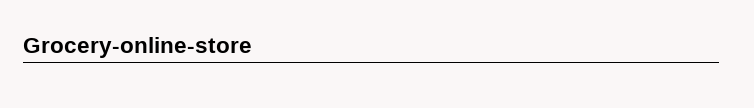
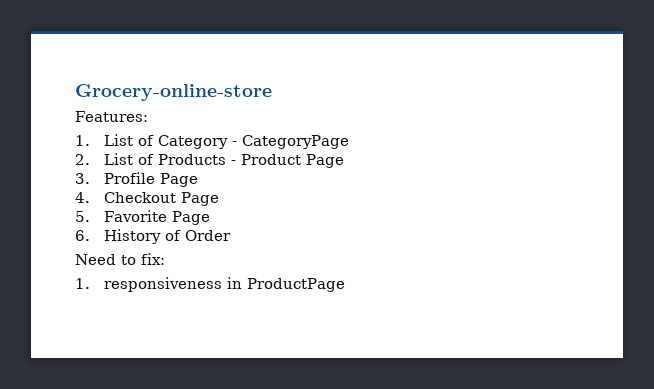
+ Features:
+ 1. List of Category - CategoryPage
+ 2. List of Products - Product Page
+ 3. Profile Page
+ 4. Checkout Page
+ 5. Favorite Page
+ 6. History of Order
+ Need to fix:
+ 1. responsiveness in ProductPage

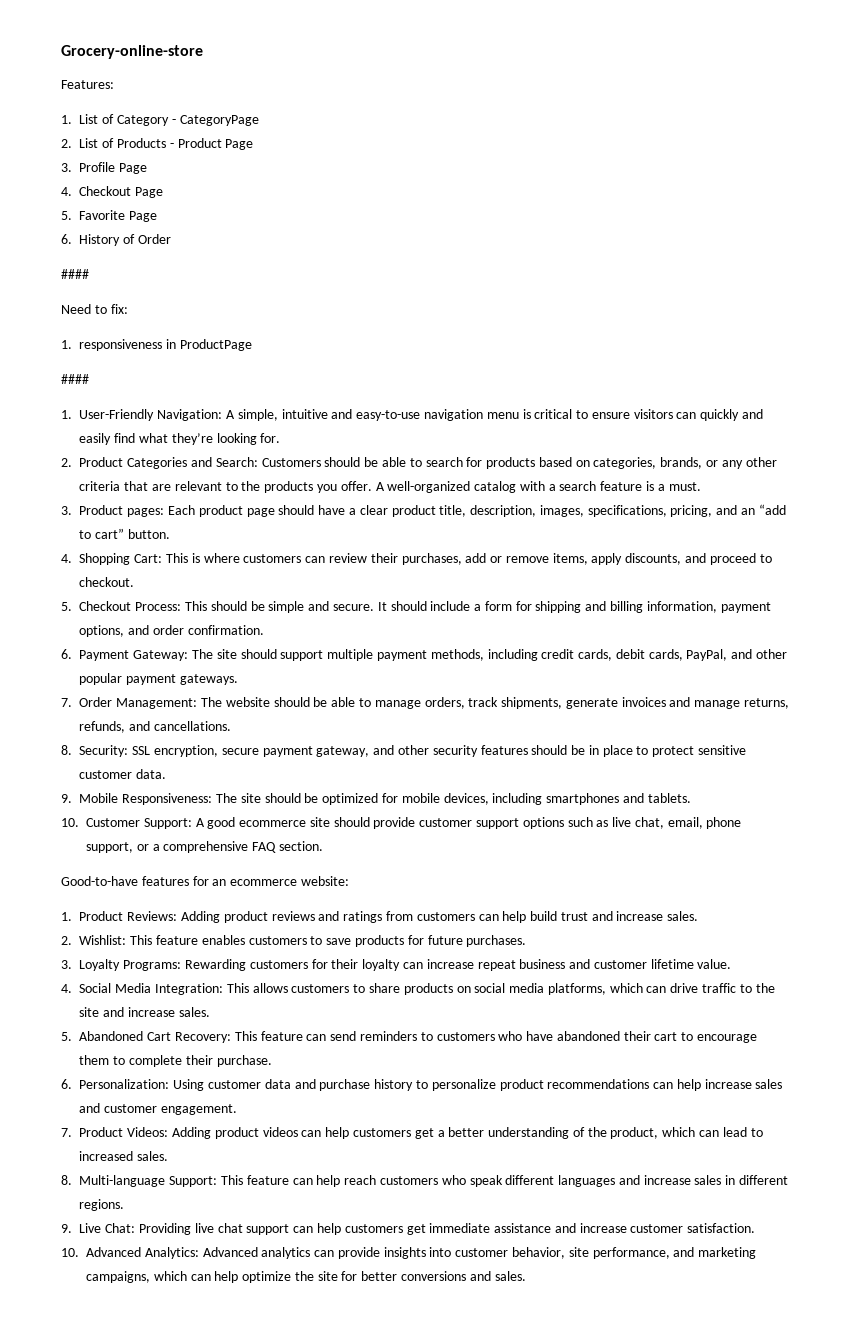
  6. History of Order
+ ####
  1. responsiveness in ProductPage
+ ####
+ 1. User-Friendly Navigation: A simple, intuitive and easy-to-use navigation menu is critical to ensure visitors can quickly and easily find what they’re looking for.
+ 2. Product Categories and Search: Customers should be able to search for products based on categories, brands, or any other criteria that are relevant to the products you offer. A well-organized catalog with a search feature is a must.
+ 3. Product pages: Each product page should have a clear product title, description, images, specifications, pricing, and an “add to cart” button.
+ 4. Shopping Cart: This is where customers can review their purchases, add or remove items, apply discounts, and proceed to checkout.
+ 5. Checkout Process: This should be simple and secure. It should include a form for shipping and billing information, payment options, and order confirmation.
+ 6. Payment Gateway: The site should support multiple payment methods, including credit cards, debit cards, PayPal, and other popular payment gateways.
+ 7. Order Management: The website should be able to manage orders, track shipments, generate invoices and manage returns, refunds, and cancellations.
+ 8. Security: SSL encryption, secure payment gateway, and other security features should be in place to protect sensitive customer data.
+ 9. Mobile Responsiveness: The site should be optimized for mobile devices, including smartphones and tablets.
+ 10. Customer Support: A good ecommerce site should provide customer support options such as live chat, email, phone support, or a comprehensive FAQ section.
+ Good-to-have features for an ecommerce website:
+ 1. Product Reviews: Adding product reviews and ratings from customers can help build trust and increase sales.
+ 2. Wishlist: This feature enables customers to save products for future purchases.
+ 3. Loyalty Programs: Rewarding customers for their loyalty can increase repeat business and customer lifetime value.
+ 4. Social Media Integration: This allows customers to share products on social media platforms, which can drive traffic to the site and increase sales.
+ 5. Abandoned Cart Recovery: This feature can send reminders to customers who have abandoned their cart to encourage them to complete their purchase.
+ 6. Personalization: Using customer data and purchase history to personalize product recommendations can help increase sales and customer engagement.
+ 7. Product Videos: Adding product videos can help customers get a better understanding of the product, which can lead to increased sales.
+ 8. Multi-language Support: This feature can help reach customers who speak different languages and increase sales in different regions.
+ 9. Live Chat: Providing live chat support can help customers get immediate assistance and increase customer satisfaction.
+ 10. Advanced Analytics: Advanced analytics can provide insights into customer behavior, site performance, and marketing campaigns, which can help optimize the site for better conversions and sales.

